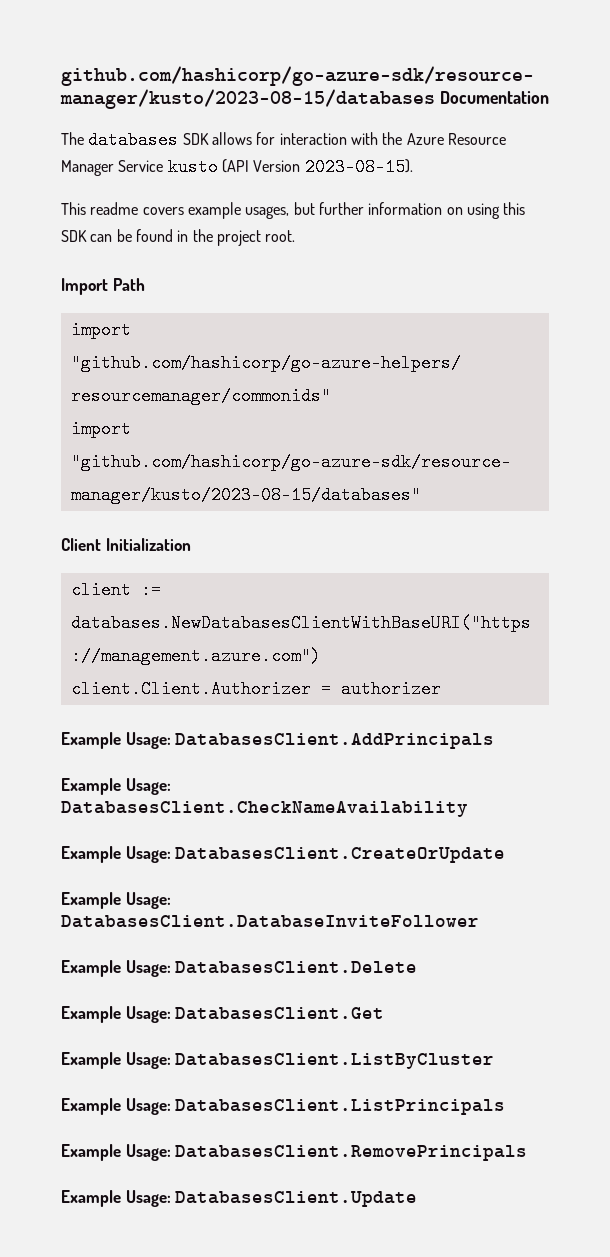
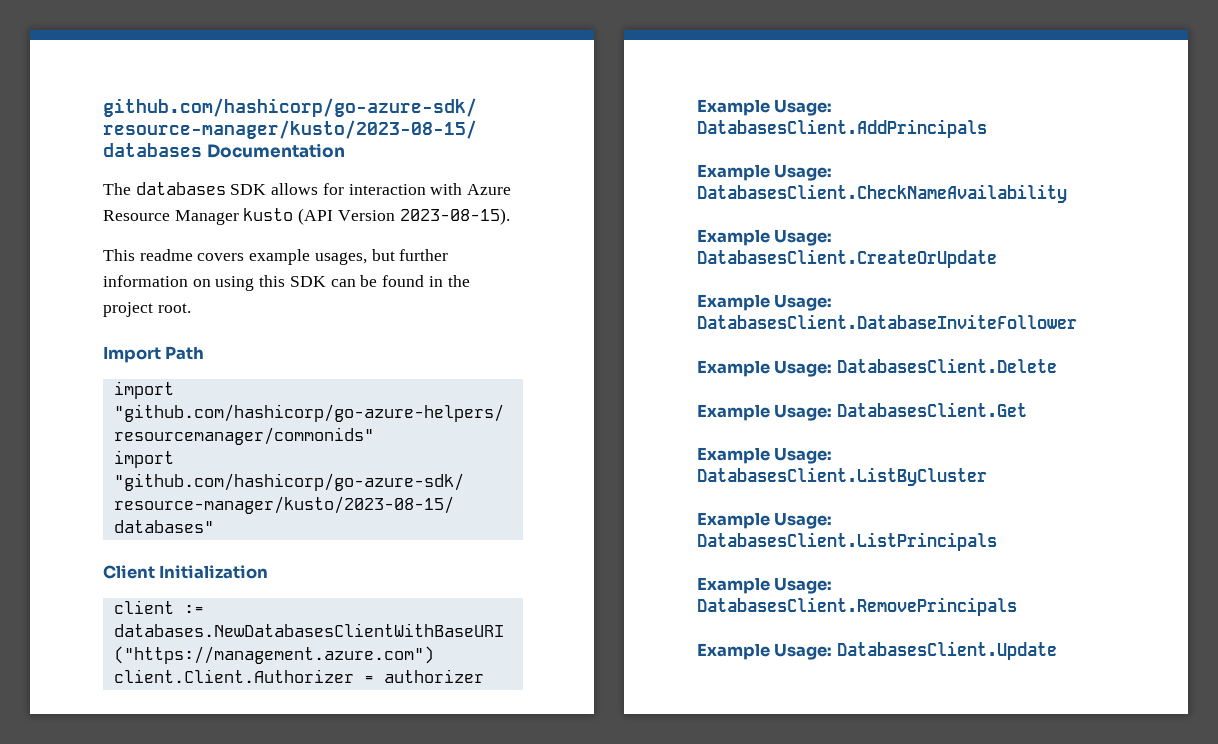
- The databases SDK allows for interaction with the Azure Resource Manager Service kusto (API Version 2023-08-15).
+ The databases SDK allows for interaction with Azure Resource Manager kusto (API Version 2023-08-15).

